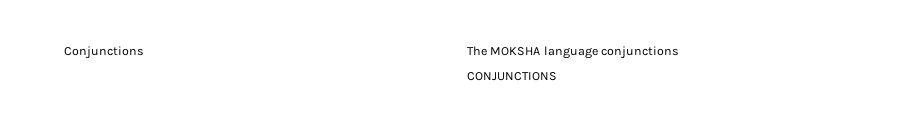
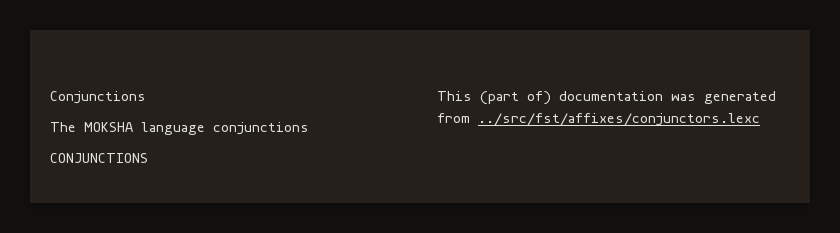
+ This (part of) documentation was generated from ../src/fst/affixes/conjunctors.lexc

